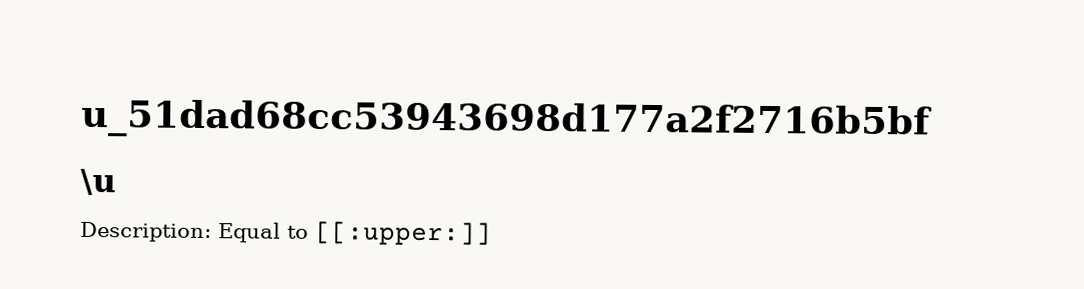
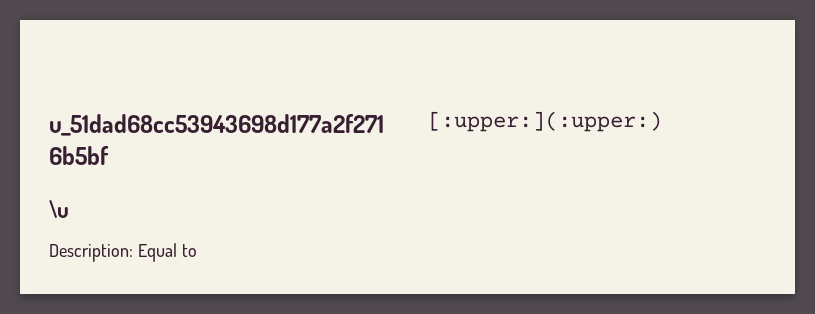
- Description: Equal to [[:upper:]]
+ Description: Equal to [:upper:](:upper:)

